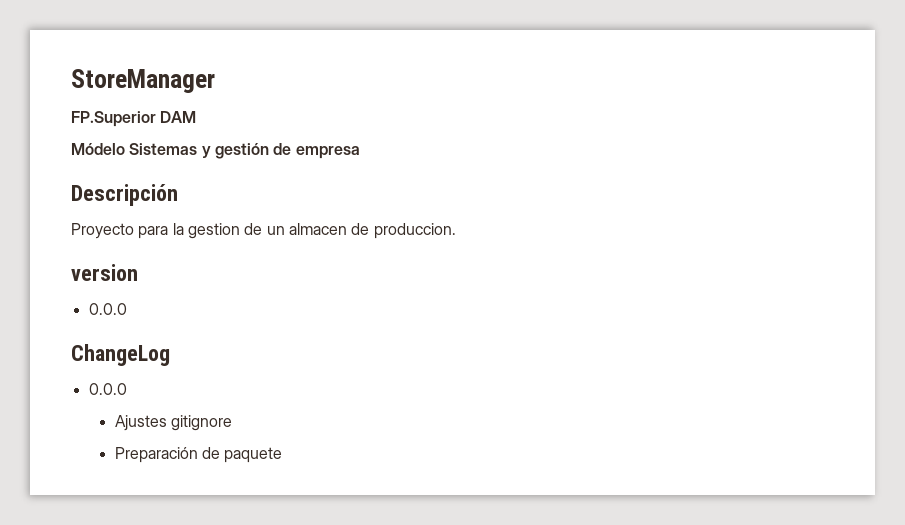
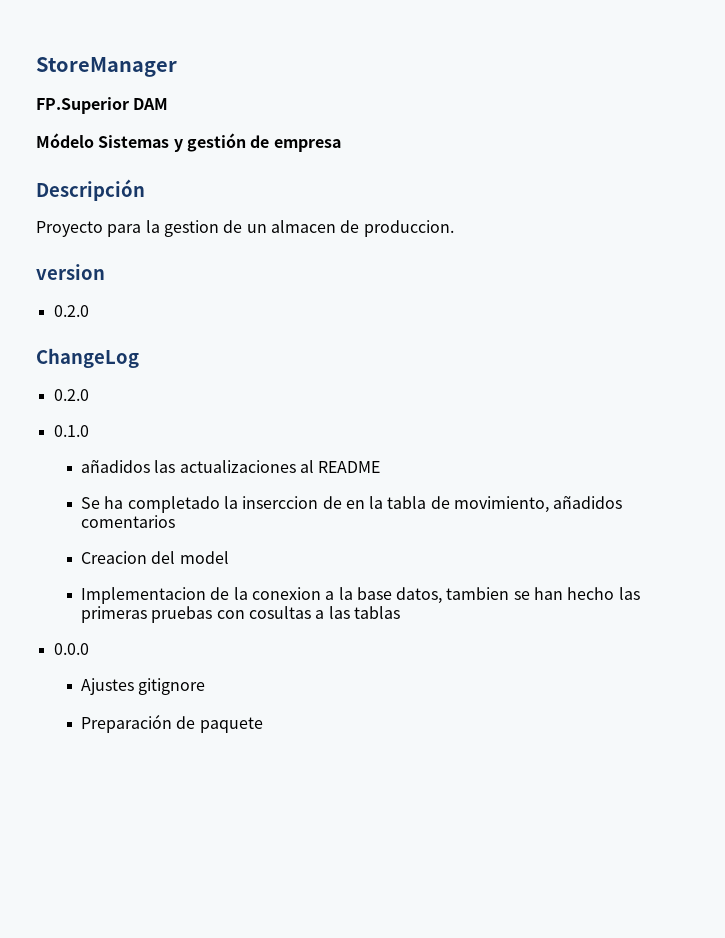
  version
- 0.0.0
+ 0.2.0
  ChangeLog
+ 0.2.0
+ 0.1.0
+ añadidos las actualizaciones al README
+ Se ha completado la inserccion de en la tabla de movimiento, añadidos comentarios
+ Creacion del model
+ Implementacion de la conexion a la base datos, tambien se han hecho las primeras pruebas con cosultas a las tablas

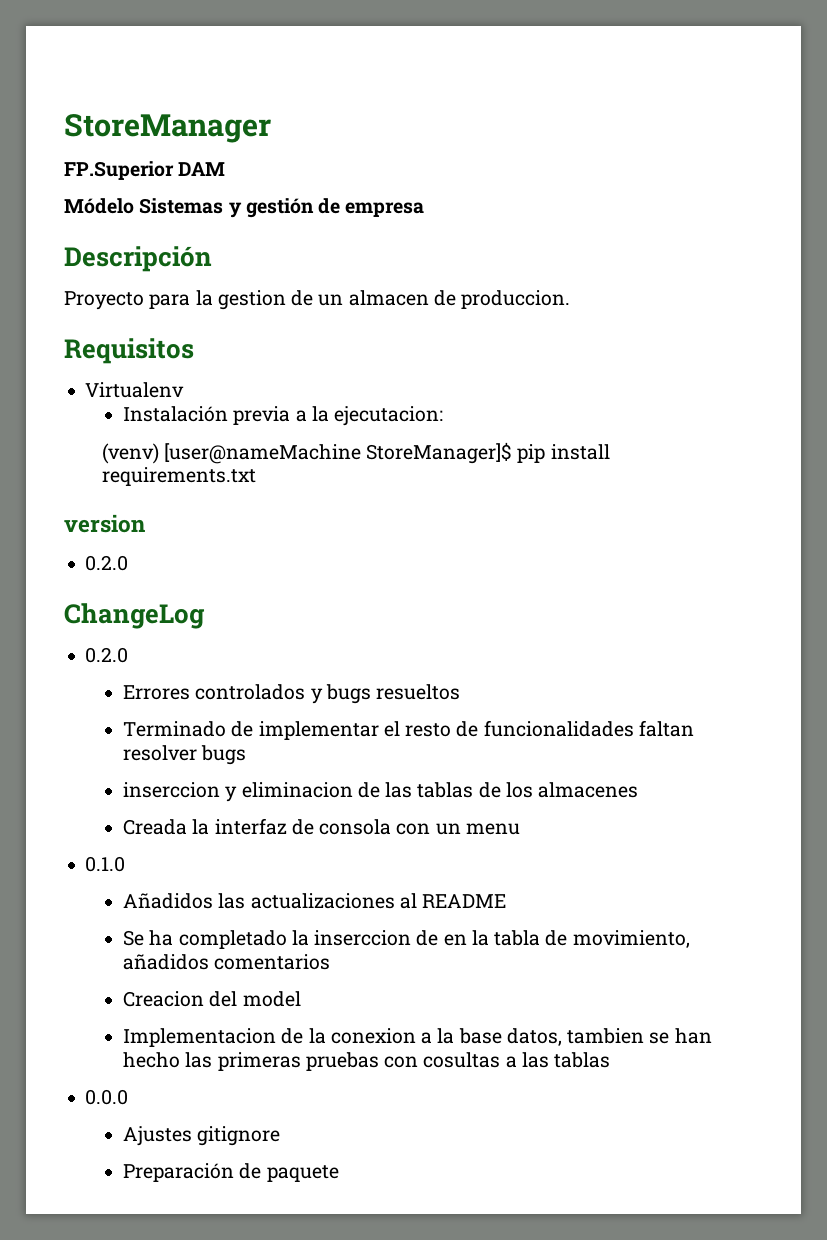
+ Requisitos
+ Virtualenv
+ Instalación previa a la ejecutacion:
+ (venv) [user@nameMachine StoreManager]$ pip install requirements.txt
  version
  0.2.0
  ChangeLog
  0.2.0
+ Errores controlados y bugs resueltos
+ Terminado de implementar el resto de funcionalidades faltan resolver bugs
+ inserccion y eliminacion de las tablas de los almacenes
+ Creada la interfaz de consola con un menu
- añadidos las actualizaciones al README
+ Añadidos las actualizaciones al README

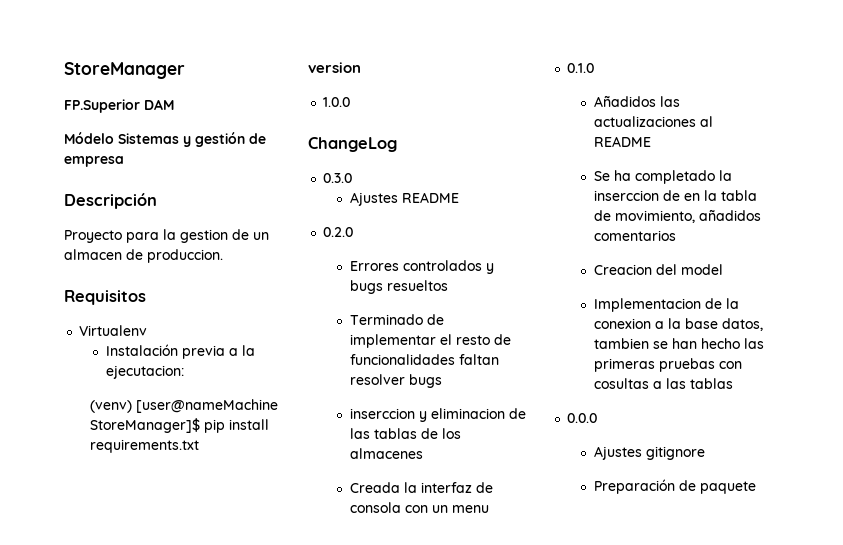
  version
- 0.2.0
+ 1.0.0
+ 0.3.0
+ Ajustes README

